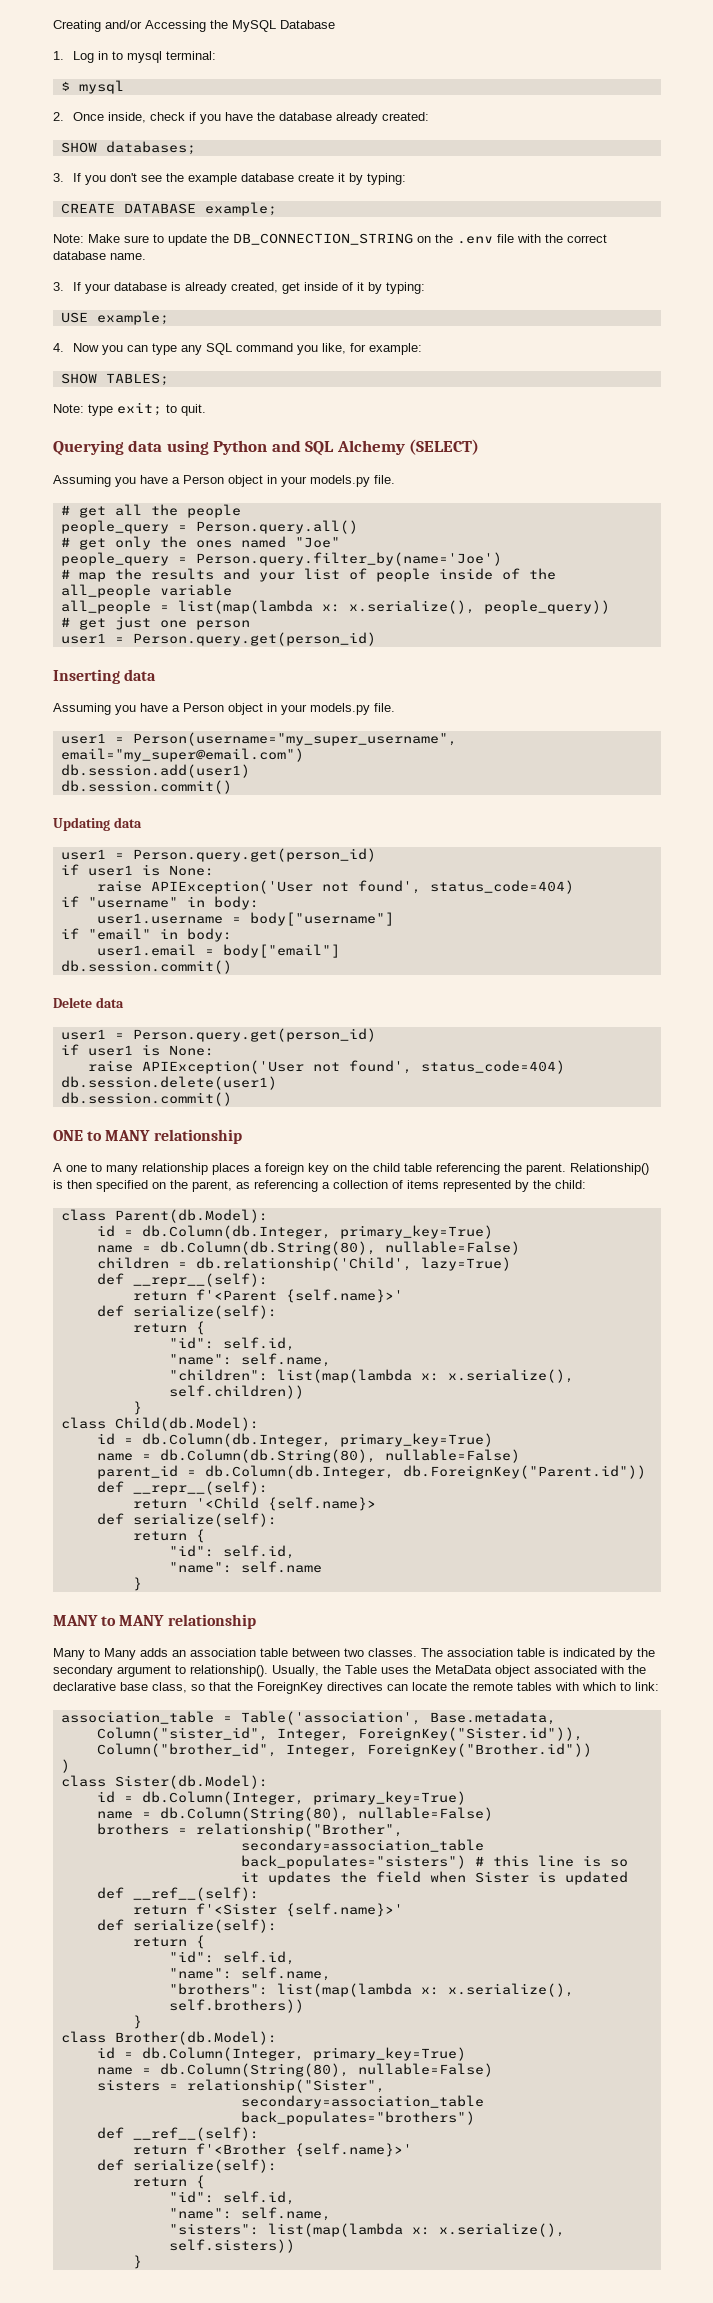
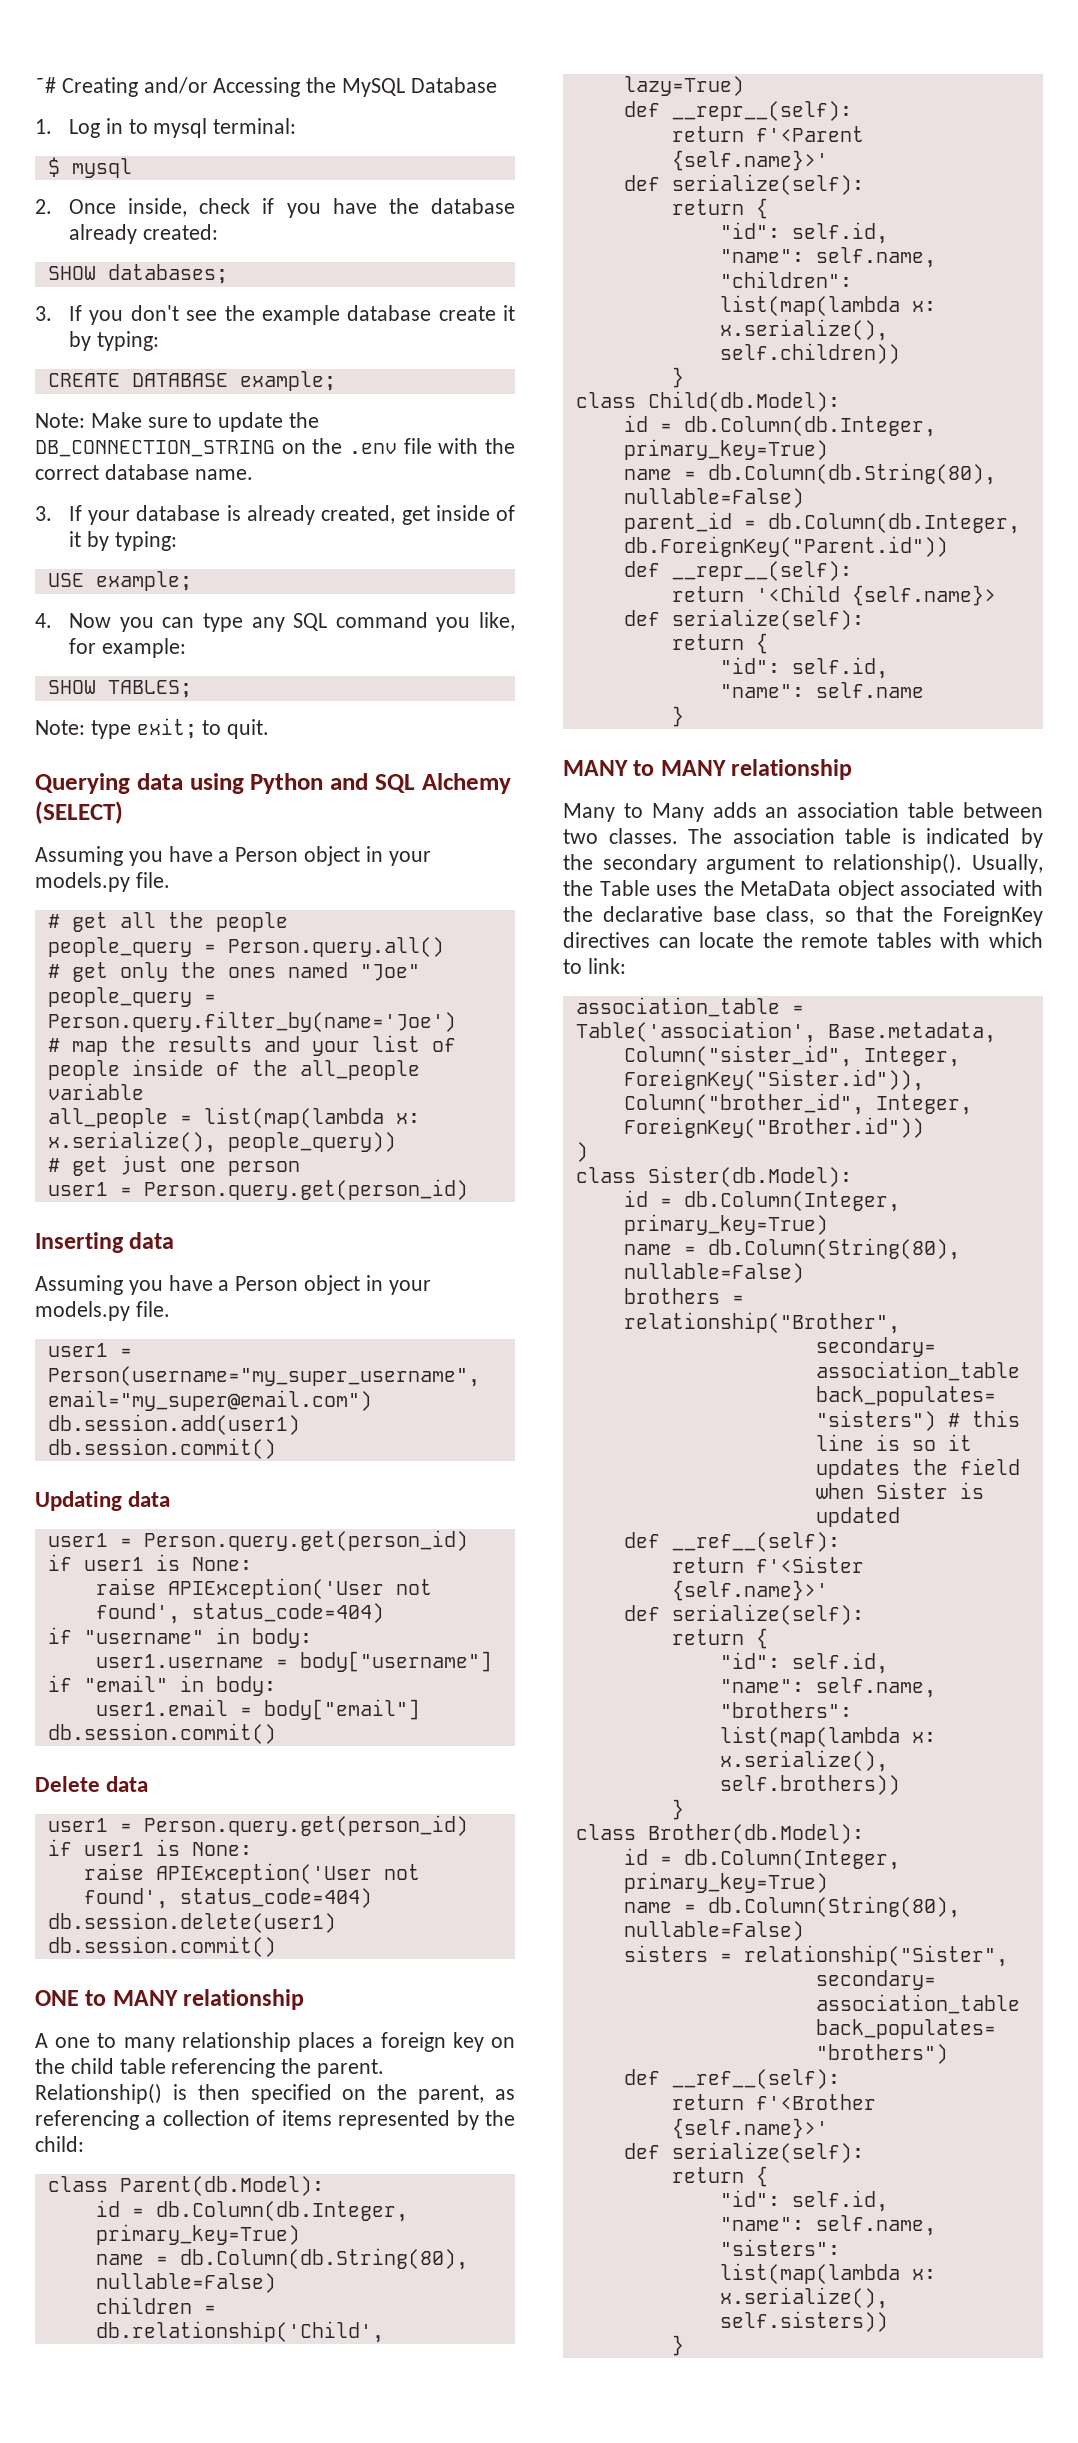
- Creating and/or Accessing the MySQL Database
+ ˜# Creating and/or Accessing the MySQL Database

